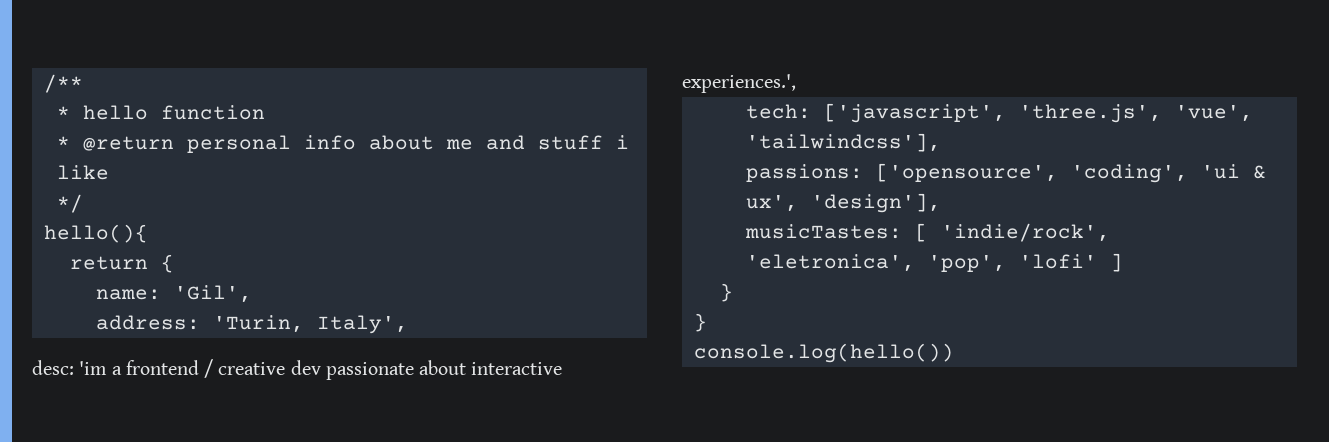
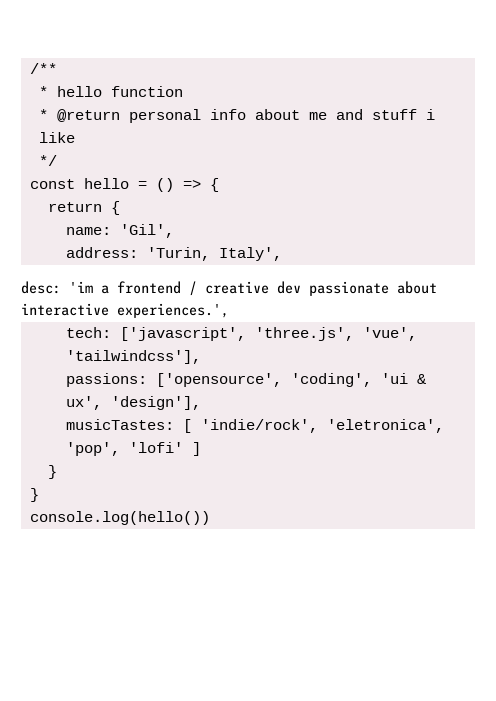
- hello(){
+ const hello = () => {

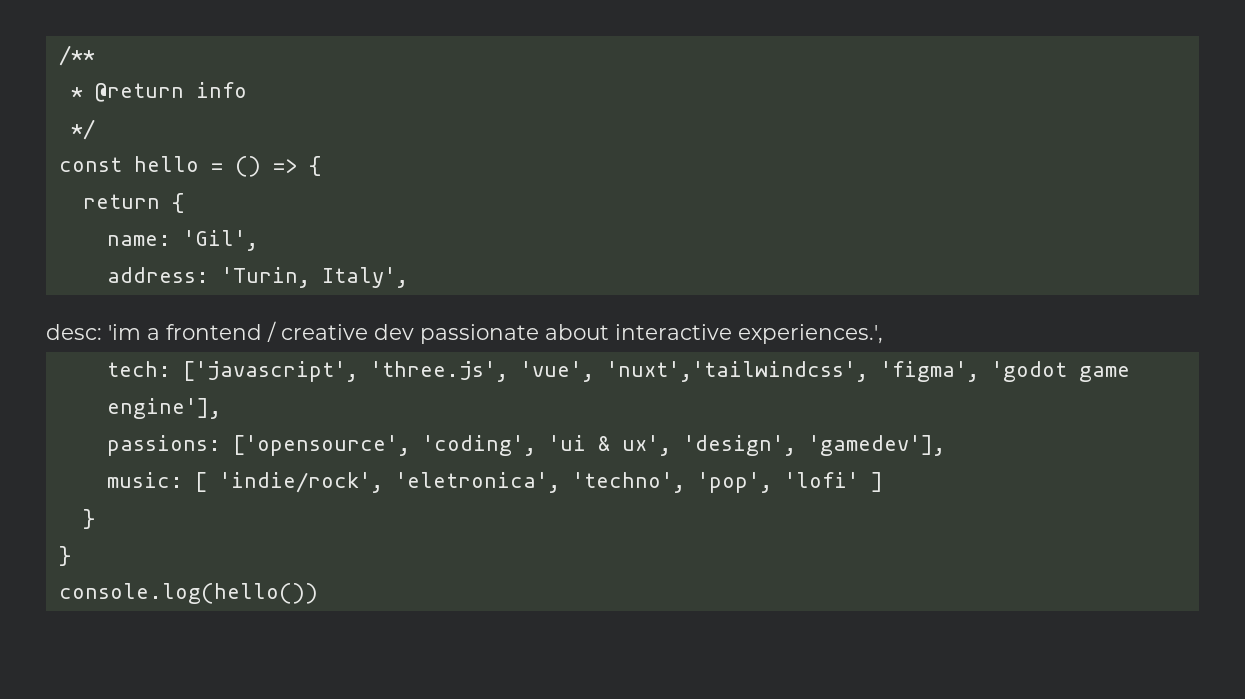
- * hello function
- * @return personal info about me and stuff i like
+ * @return info
- tech: ['javascript', 'three.js', 'vue', 'tailwindcss'],
+ tech: ['javascript', 'three.js', 'vue', 'nuxt','tailwindcss', 'figma', 'godot game engine'],
- passions: ['opensource', 'coding', 'ui & ux', 'design'],
- musicTastes: [ 'indie/rock', 'eletronica', 'pop', 'lofi' ]
+ passions: ['opensource', 'coding', 'ui & ux', 'design', 'gamedev'],
+ music: [ 'indie/rock', 'eletronica', 'techno', 'pop', 'lofi' ]

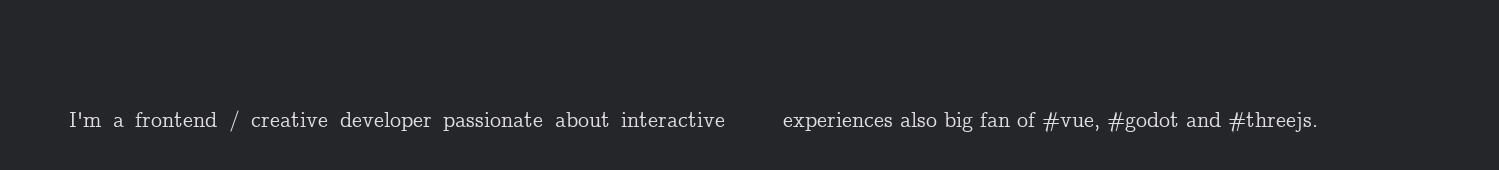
- /**
- * @return info
- */
- const hello = () => {
- return {
- name: 'Gil',
- address: 'Turin, Italy',
- desc: 'im a frontend / creative dev passionate about interactive experiences.',
- tech: ['javascript', 'three.js', 'vue', 'nuxt','tailwindcss', 'figma', 'godot game engine'],
- passions: ['opensource', 'coding', 'ui & ux', 'design', 'gamedev'],
- music: [ 'indie/rock', 'eletronica', 'techno', 'pop', 'lofi' ]
- }
- }
- console.log(hello())
+ I'm a frontend / creative developer passionate about interactive experiences also big fan of #vue, #godot and #threejs.

